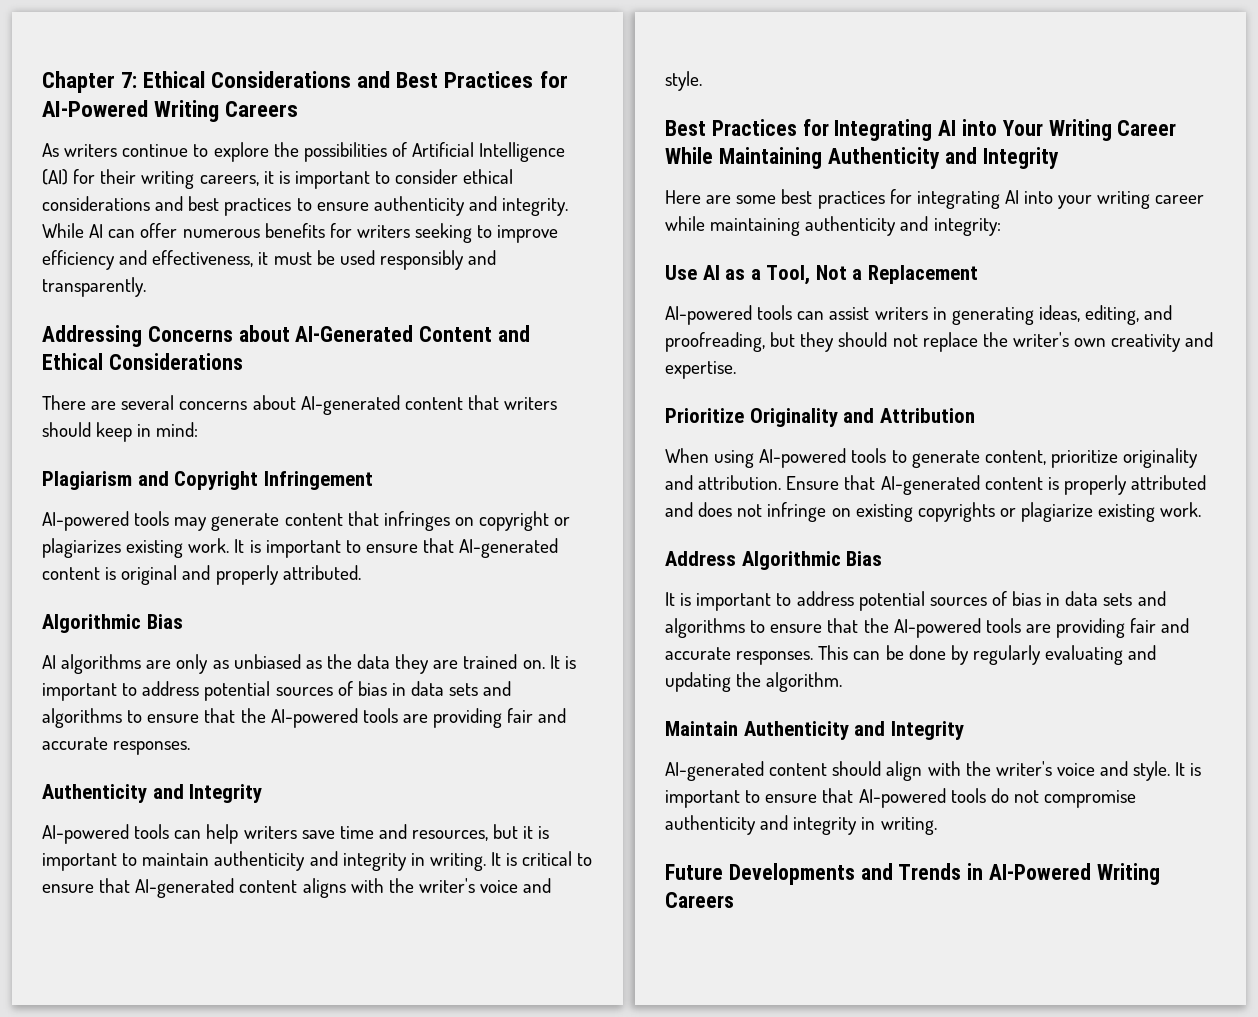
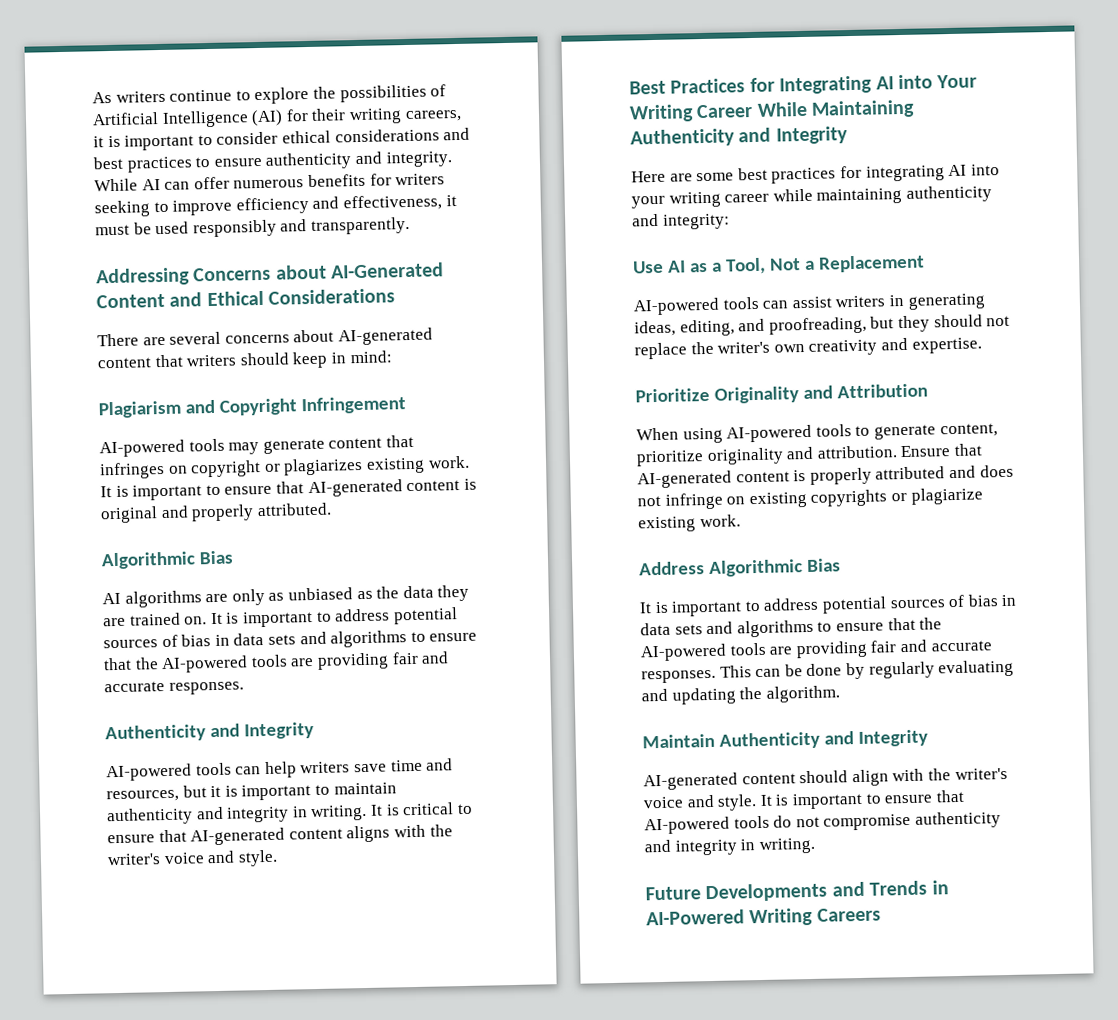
- Chapter 7: Ethical Considerations and Best Practices for AI-Powered Writing Careers

